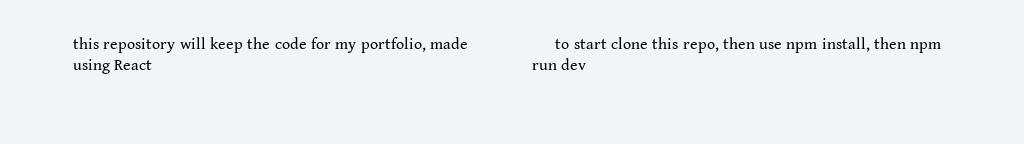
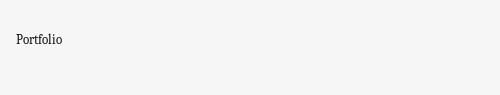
- this repository will keep the code for my portfolio, made using React
- to start clone this repo, then use npm install, then npm run dev
+ Portfolio

